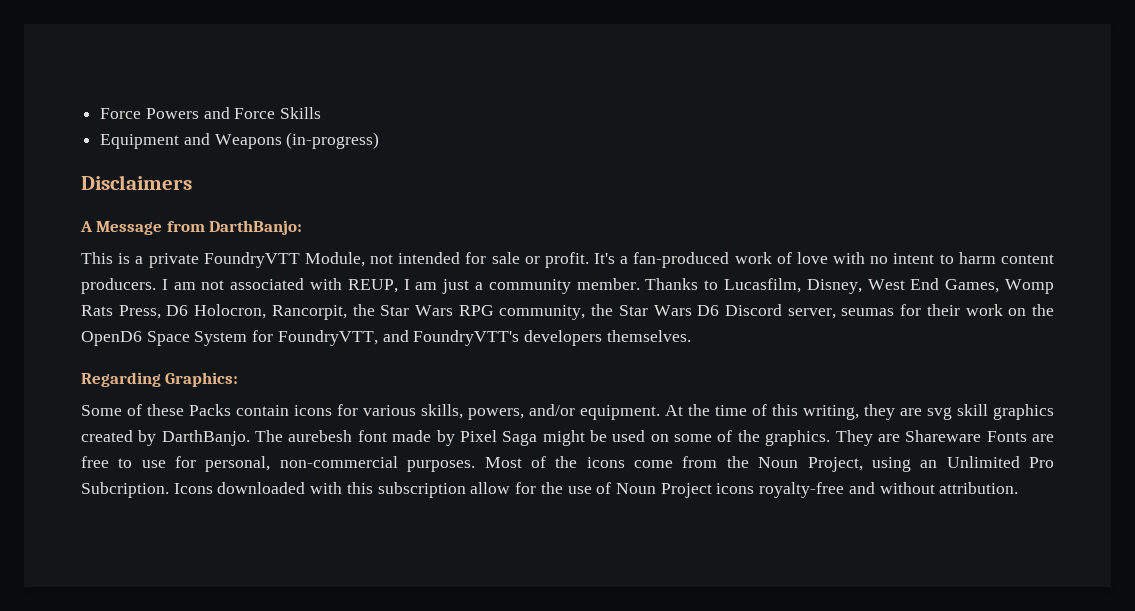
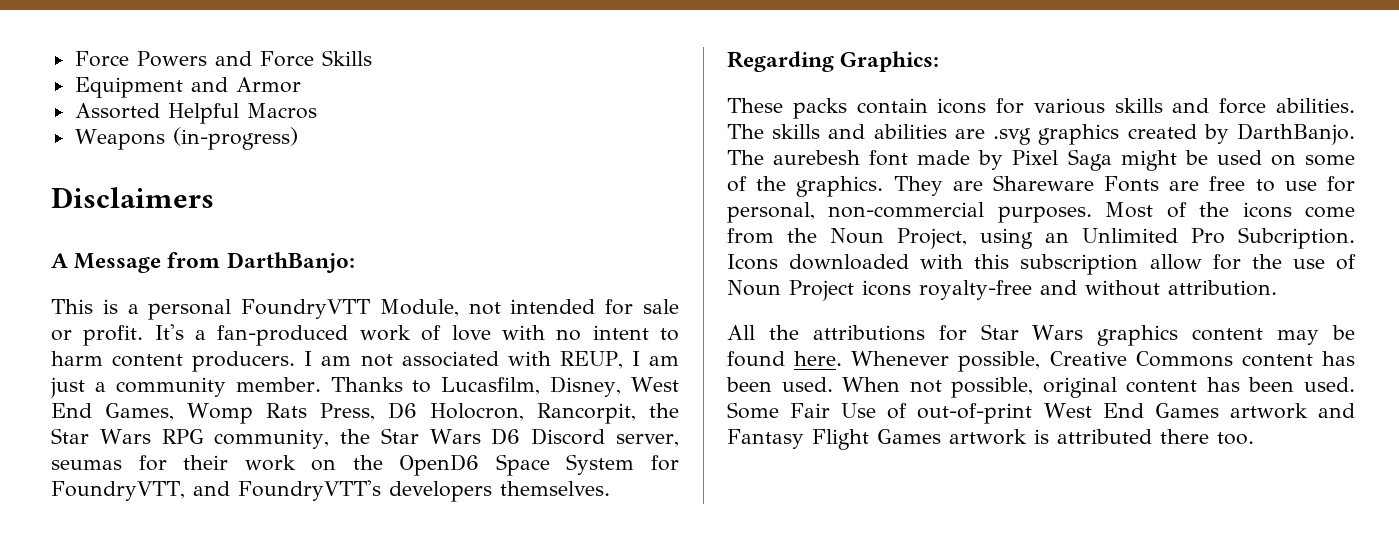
- Equipment and Weapons (in-progress)
+ Equipment and Armor
+ Assorted Helpful Macros
+ Weapons (in-progress)
- This is a private FoundryVTT Module, not intended for sale or profit.
+ This is a personal FoundryVTT Module, not intended for sale or profit.
- Some of these Packs contain icons for various skills, powers, and/or equipment. At the time of this writing, they are svg skill graphics created by DarthBanjo.
+ These packs contain icons for various skills and force abilities. The skills and abilities are .svg graphics created by DarthBanjo.
+ All the attributions for Star Wars graphics content may be found here. Whenever possible, Creative Commons content has been used. When not possible, original content has been used. Some Fair Use of out-of-print West End Games artwork and Fantasy Flight Games artwork is attributed there too.

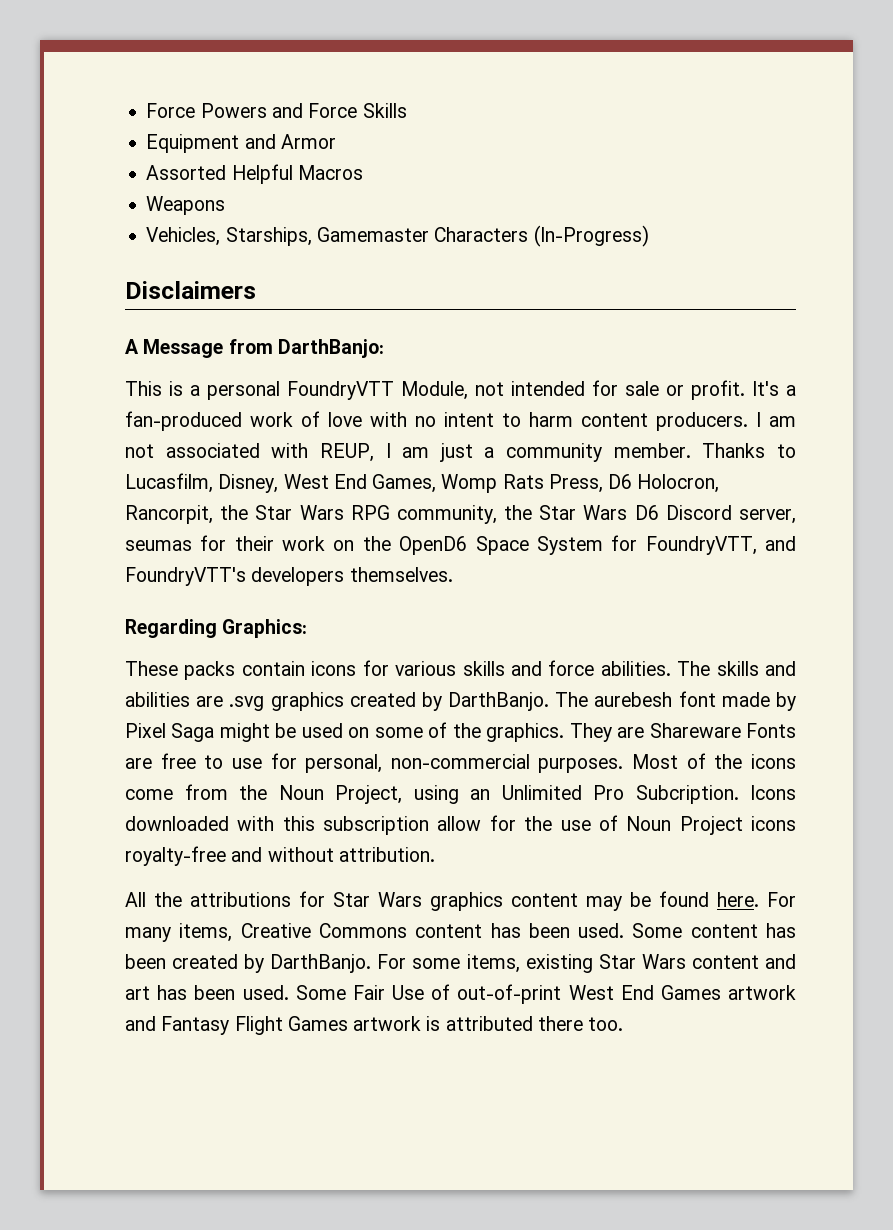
- Weapons (in-progress)
+ Weapons
+ Vehicles, Starships, Gamemaster Characters (In-Progress)
- Whenever possible, Creative Commons content has been used.
+ For many items, Creative Commons content has been used.
- When not possible, original content has been used.
+ Some content has been created by DarthBanjo. For some items, existing Star Wars content and art has been used.

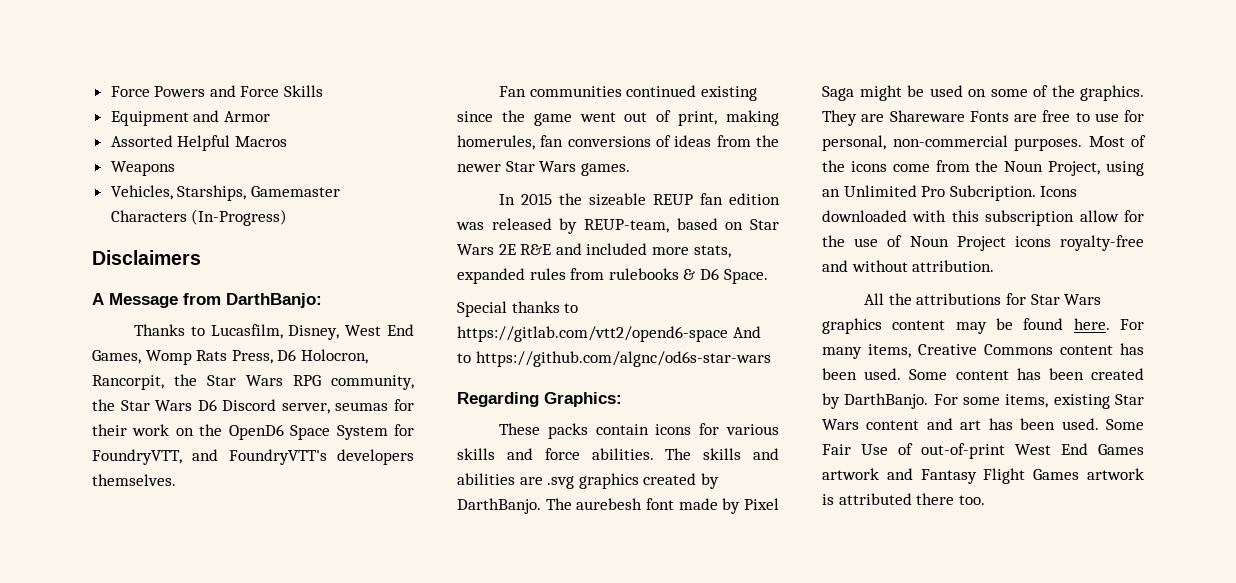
- This is a personal FoundryVTT Module, not intended for sale or profit. It's a fan-produced work of love with no intent to harm content producers. I am not associated with REUP, I am just a community member.
+ Fan communities continued existing since the game went out of print, making homerules, fan conversions of ideas from the newer Star Wars games.
+ In 2015 the sizeable REUP fan edition was released by REUP-team, based on Star Wars 2E R&E and included more stats, expanded rules from rulebooks & D6 Space.
+ Special thanks to https://gitlab.com/vtt2/opend6-space And to https://github.com/algnc/od6s-star-wars

